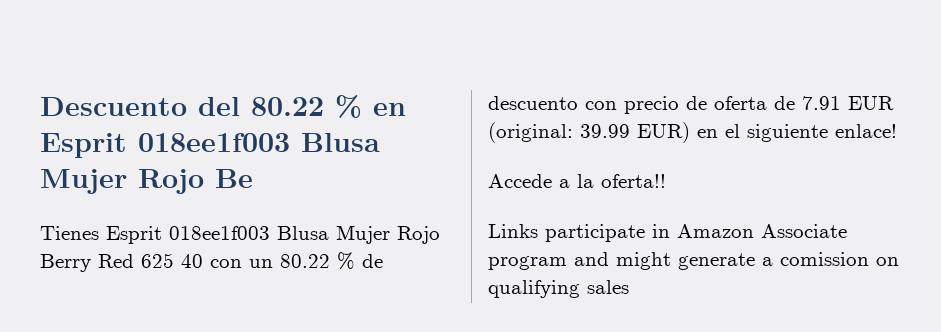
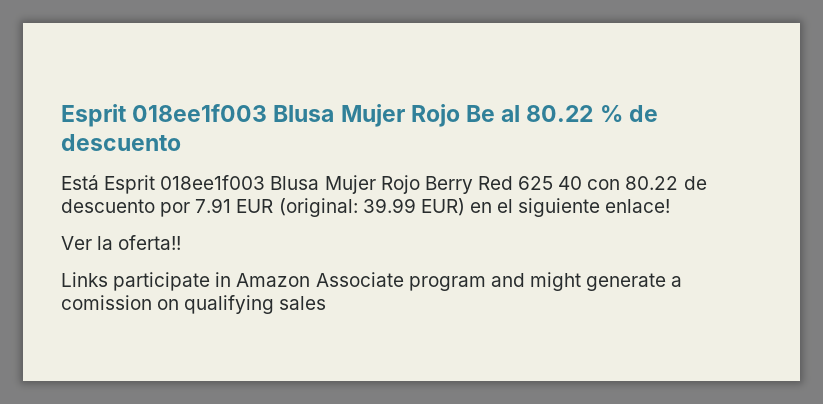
- Descuento del 80.22 % en Esprit 018ee1f003 Blusa Mujer Rojo Be
- Tienes Esprit 018ee1f003 Blusa Mujer Rojo Berry Red 625 40 con un 80.22 % de descuento con precio de oferta de 7.91 EUR (original: 39.99 EUR) en el siguiente enlace!
+ Esprit 018ee1f003 Blusa Mujer Rojo Be al 80.22 % de descuento
+ Está Esprit 018ee1f003 Blusa Mujer Rojo Berry Red 625 40 con 80.22 de descuento por 7.91 EUR (original: 39.99 EUR) en el siguiente enlace!
- Accede a la oferta!!
+ Ver la oferta!!

